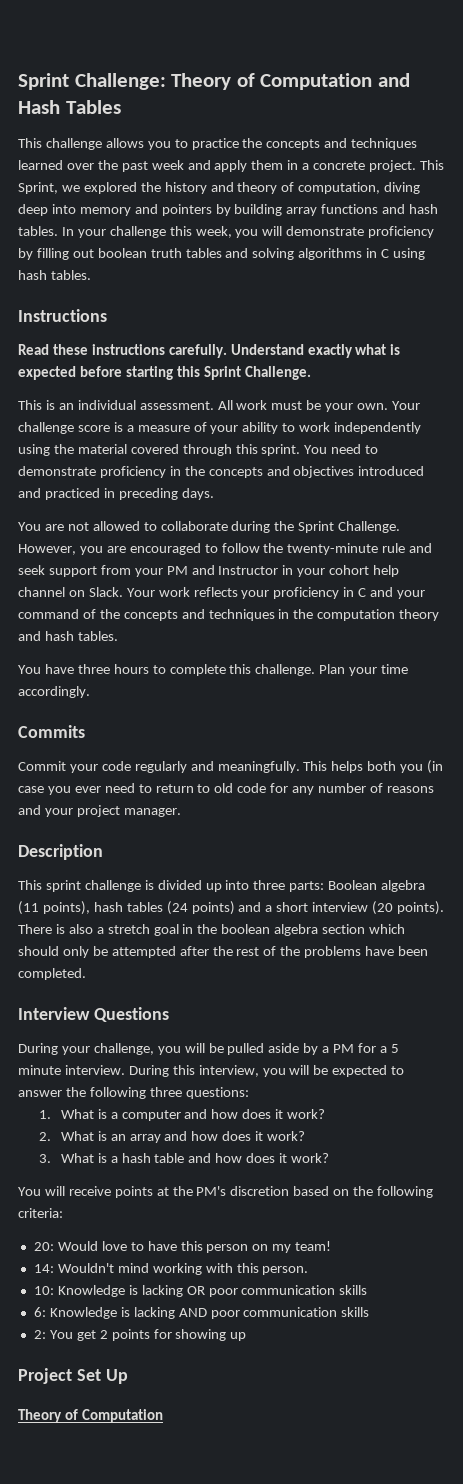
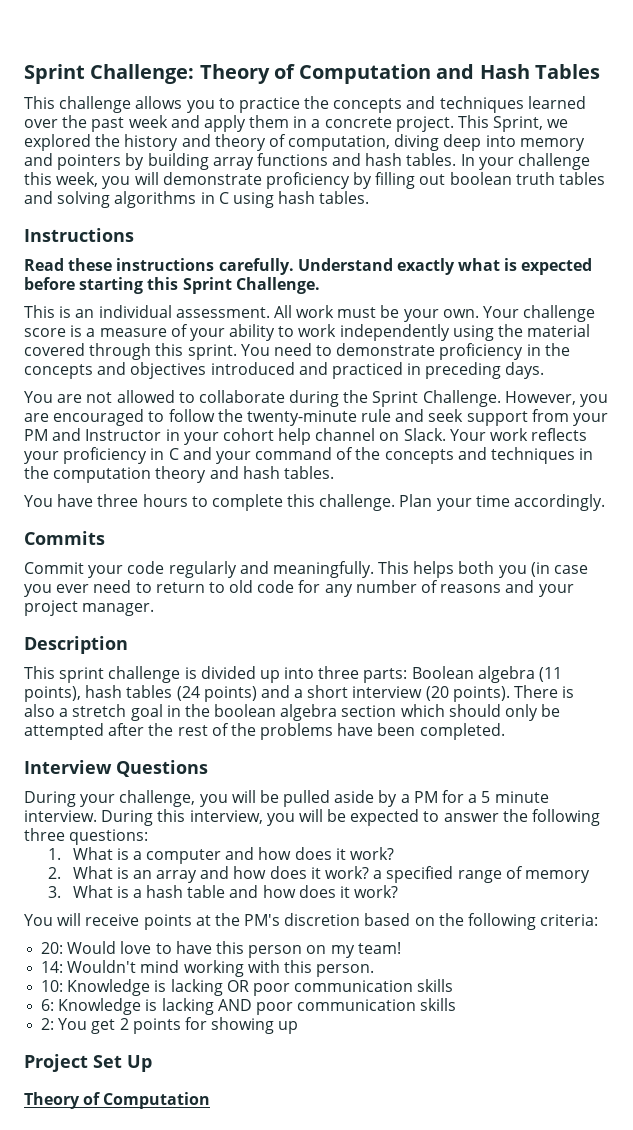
- 2. What is an array and how does it work?
+ 2. What is an array and how does it work? a specified range of memory

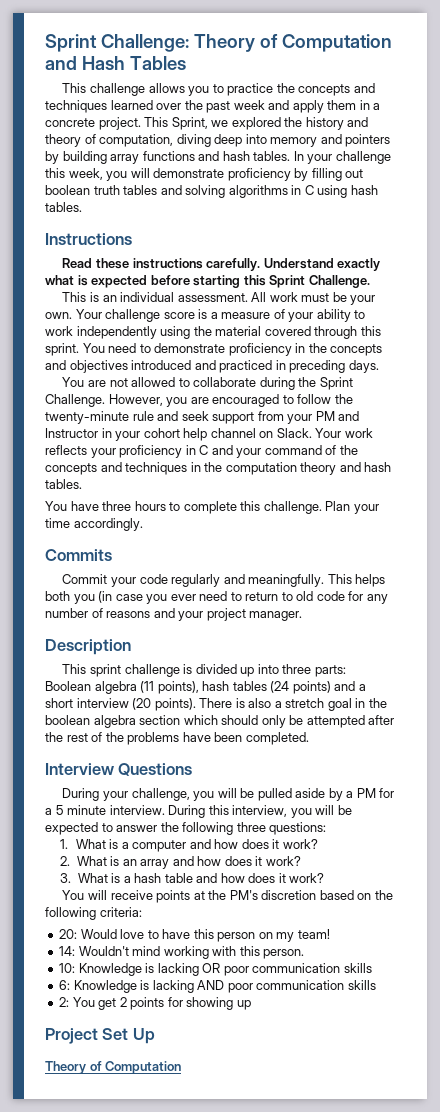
- 2. What is an array and how does it work? a specified range of memory
+ 2. What is an array and how does it work?

